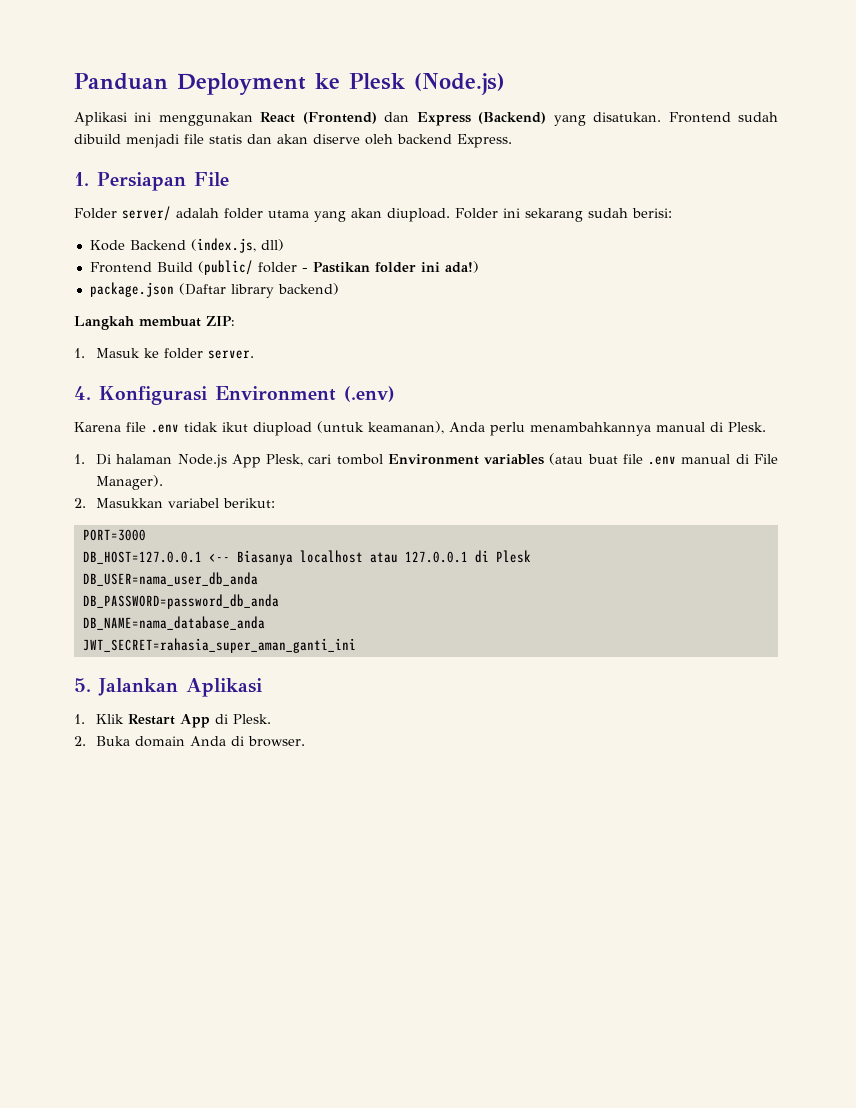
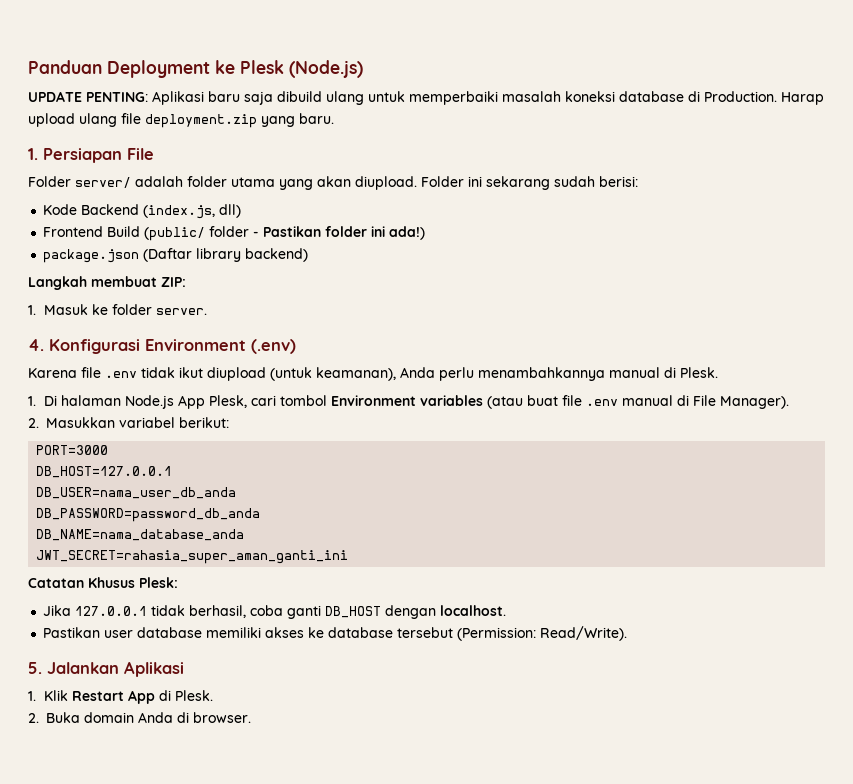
- Aplikasi ini menggunakan React (Frontend) dan Express (Backend) yang disatukan. Frontend sudah dibuild menjadi file statis dan akan diserve oleh backend Express.
+ UPDATE PENTING: Aplikasi baru saja dibuild ulang untuk memperbaiki masalah koneksi database di Production. Harap upload ulang file deployment.zip yang baru.
- DB_HOST=127.0.0.1 <-- Biasanya localhost atau 127.0.0.1 di Plesk
+ DB_HOST=127.0.0.1
  DB_USER=nama_user_db_anda
  DB_PASSWORD=password_db_anda
  DB_NAME=nama_database_anda
  JWT_SECRET=rahasia_super_aman_ganti_ini
+ Catatan Khusus Plesk:
+ Jika 127.0.0.1 tidak berhasil, coba ganti DB_HOST dengan localhost.
+ Pastikan user database memiliki akses ke database tersebut (Permission: Read/Write).

